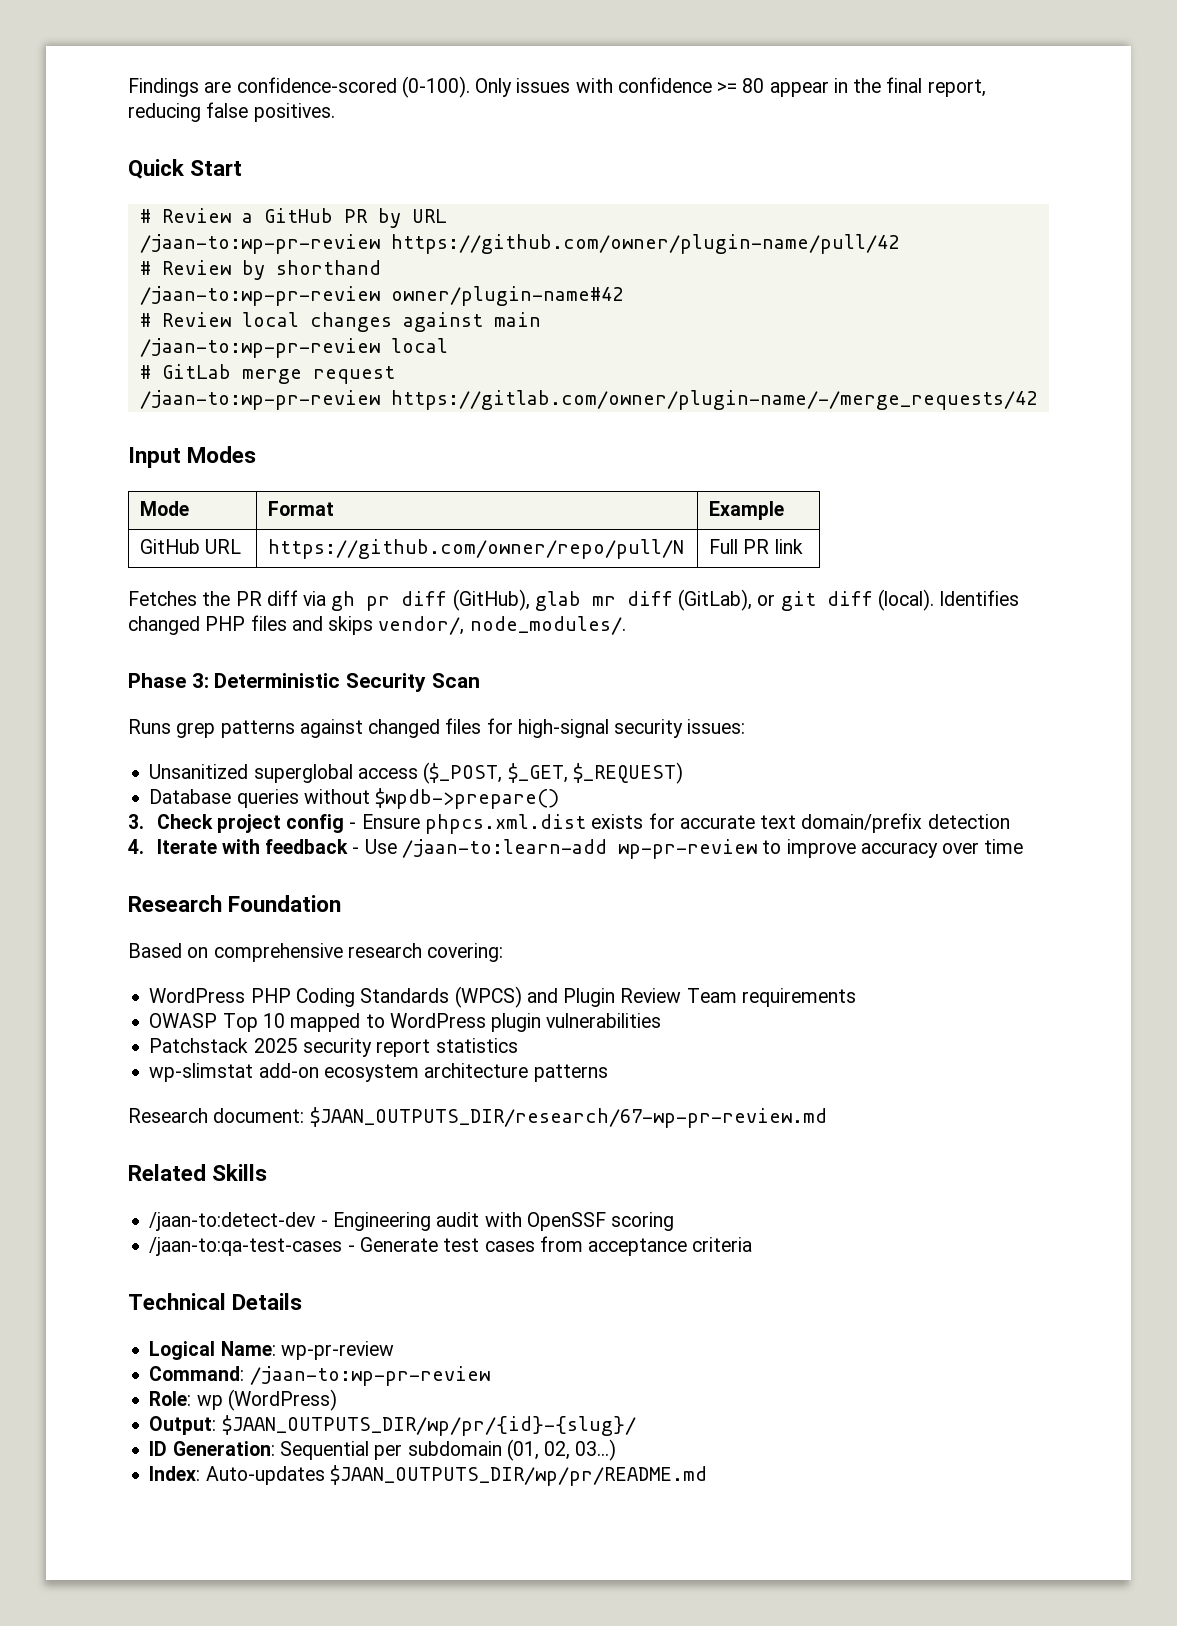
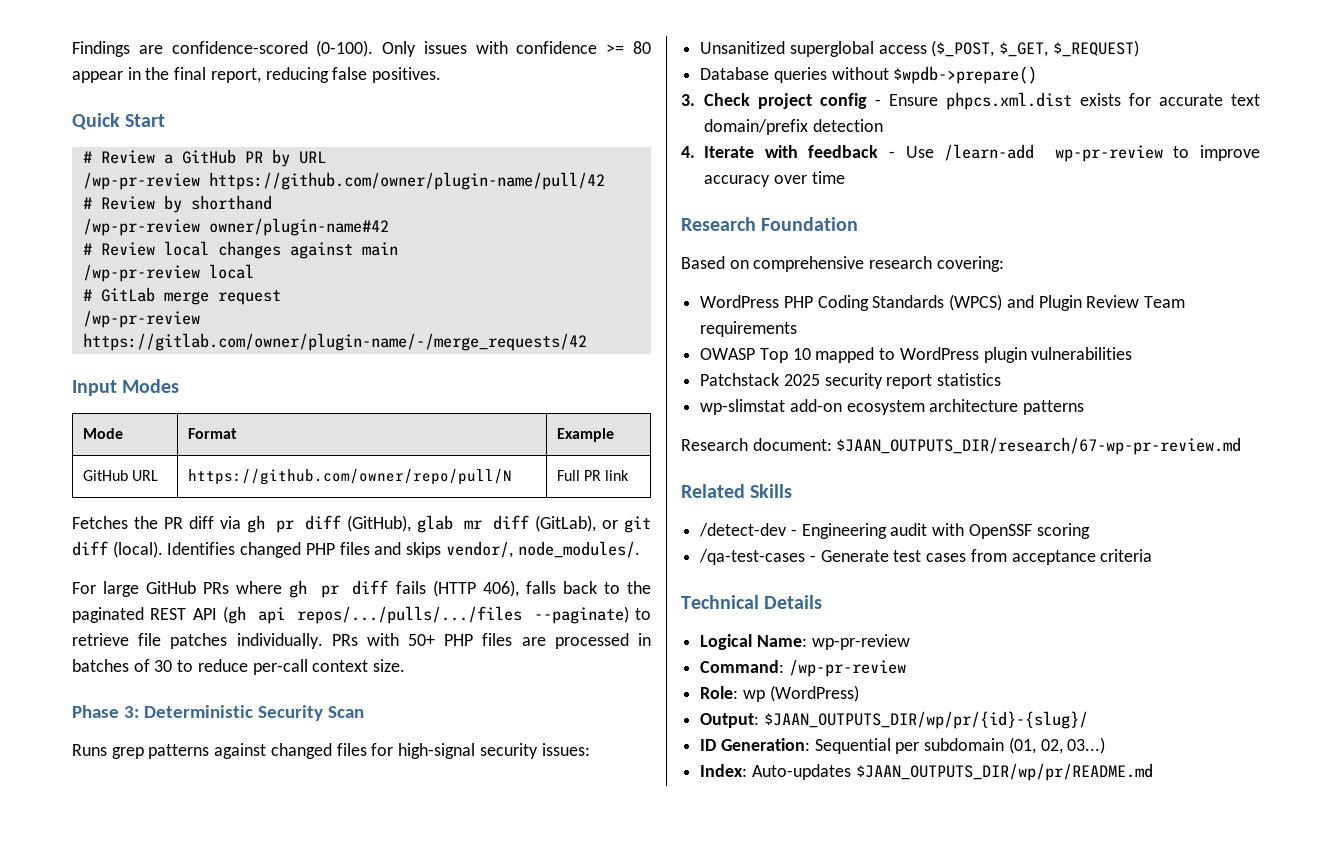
- /jaan-to:wp-pr-review https://github.com/owner/plugin-name/pull/42
+ /wp-pr-review https://github.com/owner/plugin-name/pull/42
- /jaan-to:wp-pr-review owner/plugin-name#42
+ /wp-pr-review owner/plugin-name#42
- /jaan-to:wp-pr-review local
+ /wp-pr-review local
- /jaan-to:wp-pr-review https://gitlab.com/owner/plugin-name/-/merge_requests/42
+ /wp-pr-review https://gitlab.com/owner/plugin-name/-/merge_requests/42
+ For large GitHub PRs where gh pr diff fails (HTTP 406), falls back to the paginated REST API (gh api repos/.../pulls/.../files --paginate) to retrieve file patches individually. PRs with 50+ PHP files are processed in batches of 30 to reduce per-call context size.
- 4. Iterate with feedback - Use /jaan-to:learn-add wp-pr-review to improve accuracy over time
+ 4. Iterate with feedback - Use /learn-add wp-pr-review to improve accuracy over time
- /jaan-to:detect-dev - Engineering audit with OpenSSF scoring
+ /detect-dev - Engineering audit with OpenSSF scoring
- /jaan-to:qa-test-cases - Generate test cases from acceptance criteria
+ /qa-test-cases - Generate test cases from acceptance criteria
- Command: /jaan-to:wp-pr-review
+ Command: /wp-pr-review

